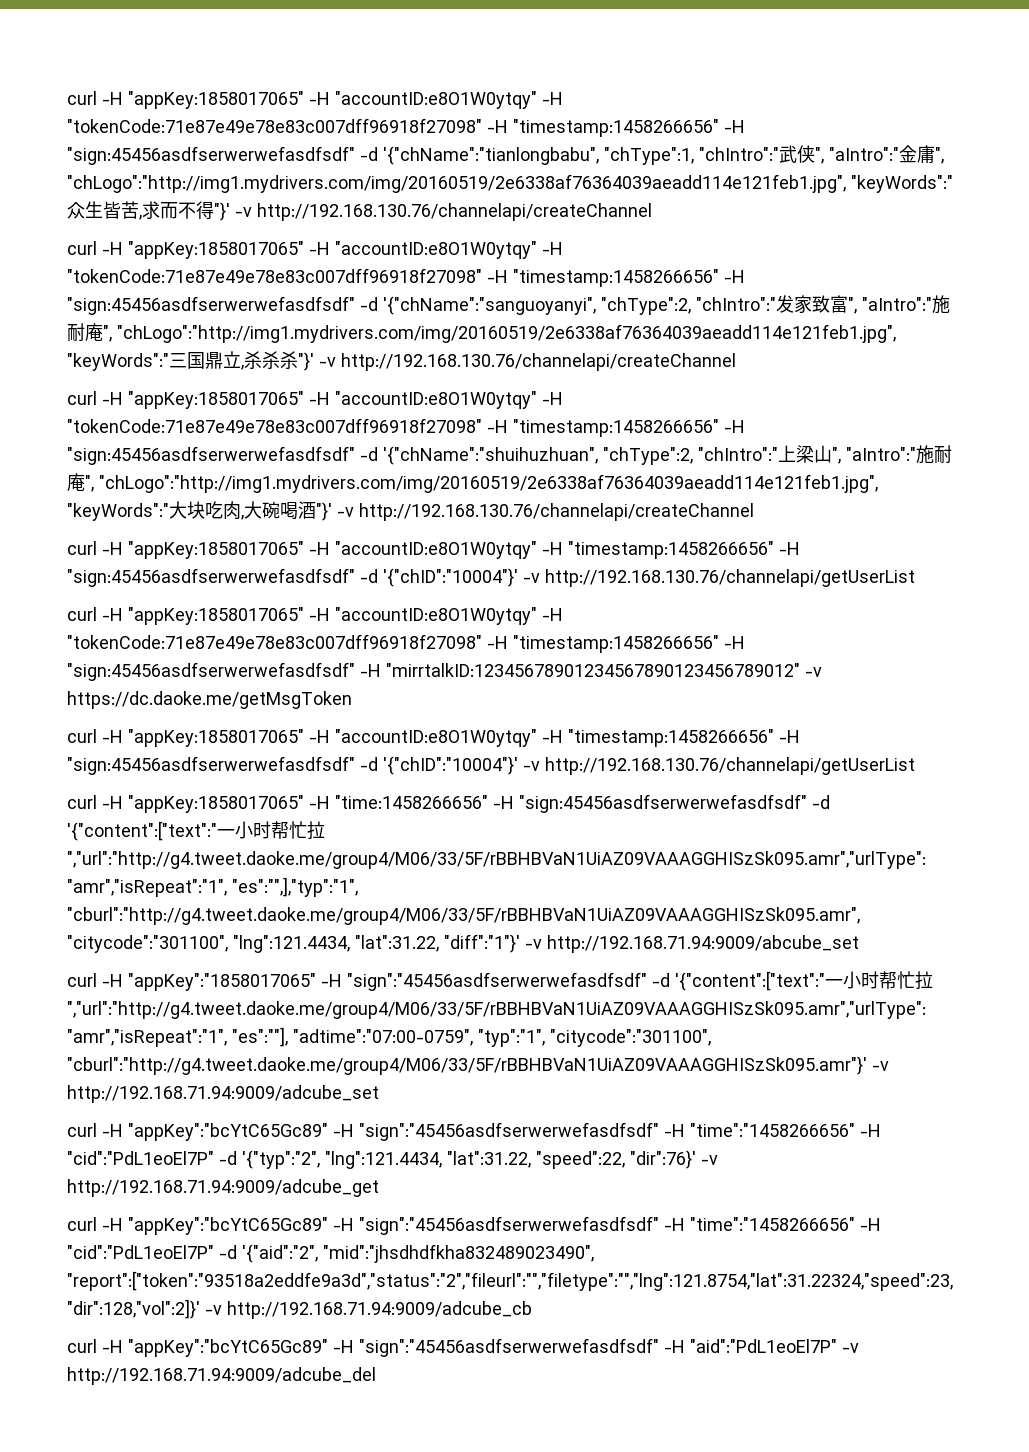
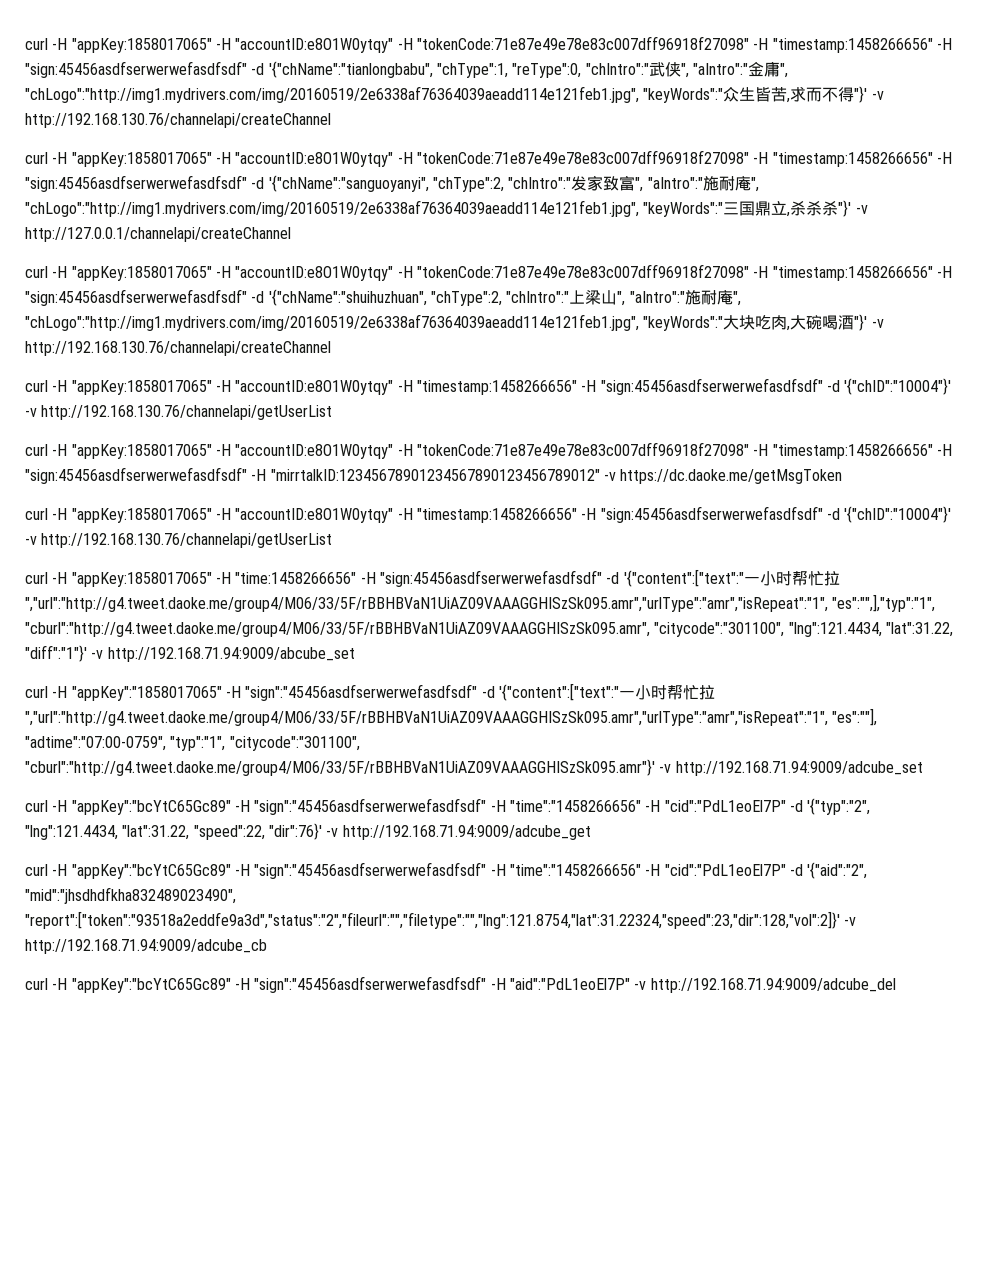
- curl -H "appKey:1858017065" -H "accountID:e8O1W0ytqy" -H "tokenCode:71e87e49e78e83c007dff96918f27098" -H "timestamp:1458266656" -H "sign:45456asdfserwerwefasdfsdf" -d '{"chName":"tianlongbabu", "chType":1, "chIntro":"武侠", "aIntro":"金庸", "chLogo":"http://img1.mydrivers.com/img/20160519/2e6338af76364039aeadd114e121feb1.jpg", "keyWords":"众生皆苦,求而不得"}' -v http://192.168.130.76/channelapi/createChannel
+ curl -H "appKey:1858017065" -H "accountID:e8O1W0ytqy" -H "tokenCode:71e87e49e78e83c007dff96918f27098" -H "timestamp:1458266656" -H "sign:45456asdfserwerwefasdfsdf" -d '{"chName":"tianlongbabu", "chType":1, "reType":0, "chIntro":"武侠", "aIntro":"金庸", "chLogo":"http://img1.mydrivers.com/img/20160519/2e6338af76364039aeadd114e121feb1.jpg", "keyWords":"众生皆苦,求而不得"}' -v http://192.168.130.76/channelapi/createChannel
- curl -H "appKey:1858017065" -H "accountID:e8O1W0ytqy" -H "tokenCode:71e87e49e78e83c007dff96918f27098" -H "timestamp:1458266656" -H "sign:45456asdfserwerwefasdfsdf" -d '{"chName":"sanguoyanyi", "chType":2, "chIntro":"发家致富", "aIntro":"施耐庵", "chLogo":"http://img1.mydrivers.com/img/20160519/2e6338af76364039aeadd114e121feb1.jpg", "keyWords":"三国鼎立,杀杀杀"}' -v http://192.168.130.76/channelapi/createChannel
+ curl -H "appKey:1858017065" -H "accountID:e8O1W0ytqy" -H "tokenCode:71e87e49e78e83c007dff96918f27098" -H "timestamp:1458266656" -H "sign:45456asdfserwerwefasdfsdf" -d '{"chName":"sanguoyanyi", "chType":2, "chIntro":"发家致富", "aIntro":"施耐庵", "chLogo":"http://img1.mydrivers.com/img/20160519/2e6338af76364039aeadd114e121feb1.jpg", "keyWords":"三国鼎立,杀杀杀"}' -v http://127.0.0.1/channelapi/createChannel

